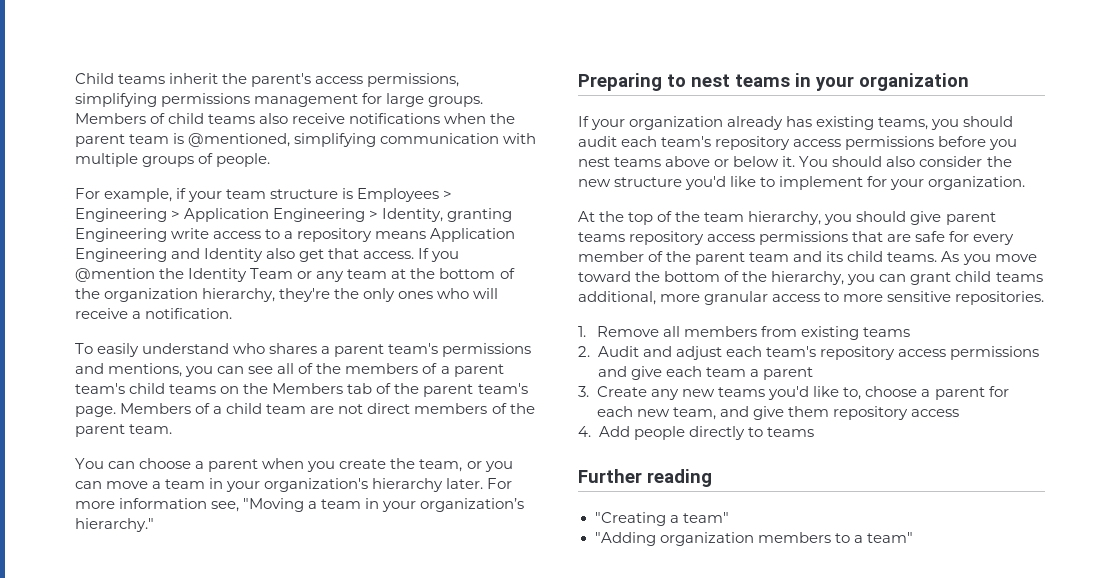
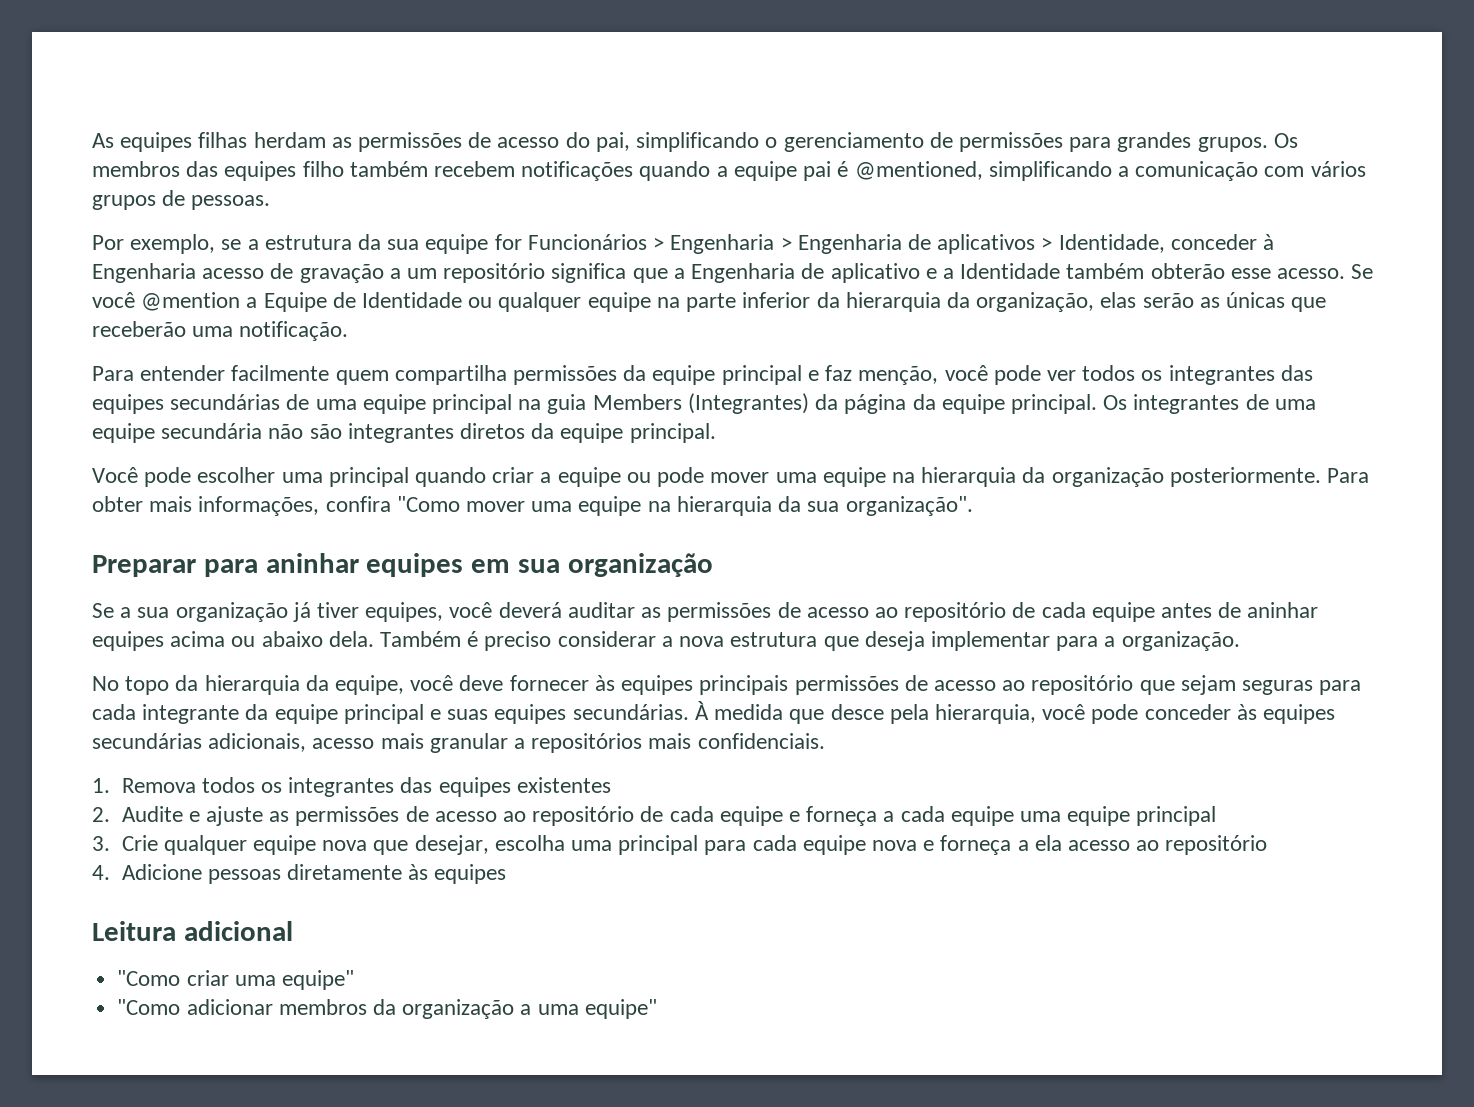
- Child teams inherit the parent's access permissions, simplifying permissions management for large groups. Members of child teams also receive notifications when the parent team is @mentioned, simplifying communication with multiple groups of people.
- For example, if your team structure is Employees > Engineering > Application Engineering > Identity, granting Engineering write access to a repository means Application Engineering and Identity also get that access. If you @mention the Identity Team or any team at the bottom of the organization hierarchy, they're the only ones who will receive a notification.
- To easily understand who shares a parent team's permissions and mentions, you can see all of the members of a parent team's child teams on the Members tab of the parent team's page. Members of a child team are not direct members of the parent team.
- You can choose a parent when you create the team, or you can move a team in your organization's hierarchy later. For more information see, "Moving a team in your organization’s hierarchy."
- Preparing to nest teams in your organization
- If your organization already has existing teams, you should audit each team's repository access permissions before you nest teams above or below it. You should also consider the new structure you'd like to implement for your organization.
- At the top of the team hierarchy, you should give parent teams repository access permissions that are safe for every member of the parent team and its child teams. As you move toward the bottom of the hierarchy, you can grant child teams additional, more granular access to more sensitive repositories.
- 1. Remove all members from existing teams
- 2. Audit and adjust each team's repository access permissions and give each team a parent
- 3. Create any new teams you'd like to, choose a parent for each new team, and give them repository access
- 4. Add people directly to teams
- Further reading
- "Creating a team"
- "Adding organization members to a team"
+ As equipes filhas herdam as permissões de acesso do pai, simplificando o gerenciamento de permissões para grandes grupos. Os membros das equipes filho também recebem notificações quando a equipe pai é @mentioned, simplificando a comunicação com vários grupos de pessoas.
+ Por exemplo, se a estrutura da sua equipe for Funcionários > Engenharia > Engenharia de aplicativos > Identidade, conceder à Engenharia acesso de gravação a um repositório significa que a Engenharia de aplicativo e a Identidade também obterão esse acesso. Se você @mention a Equipe de Identidade ou qualquer equipe na parte inferior da hierarquia da organização, elas serão as únicas que receberão uma notificação.
+ Para entender facilmente quem compartilha permissões da equipe principal e faz menção, você pode ver todos os integrantes das equipes secundárias de uma equipe principal na guia Members (Integrantes) da página da equipe principal. Os integrantes de uma equipe secundária não são integrantes diretos da equipe principal.
+ Você pode escolher uma principal quando criar a equipe ou pode mover uma equipe na hierarquia da organização posteriormente. Para obter mais informações, confira "Como mover uma equipe na hierarquia da sua organização".
+ Preparar para aninhar equipes em sua organização
+ Se a sua organização já tiver equipes, você deverá auditar as permissões de acesso ao repositório de cada equipe antes de aninhar equipes acima ou abaixo dela. Também é preciso considerar a nova estrutura que deseja implementar para a organização.
+ No topo da hierarquia da equipe, você deve fornecer às equipes principais permissões de acesso ao repositório que sejam seguras para cada integrante da equipe principal e suas equipes secundárias. À medida que desce pela hierarquia, você pode conceder às equipes secundárias adicionais, acesso mais granular a repositórios mais confidenciais.
+ 1. Remova todos os integrantes das equipes existentes
+ 2. Audite e ajuste as permissões de acesso ao repositório de cada equipe e forneça a cada equipe uma equipe principal
+ 3. Crie qualquer equipe nova que desejar, escolha uma principal para cada equipe nova e forneça a ela acesso ao repositório
+ 4. Adicione pessoas diretamente às equipes
+ Leitura adicional
+ "Como criar uma equipe"
+ "Como adicionar membros da organização a uma equipe"

